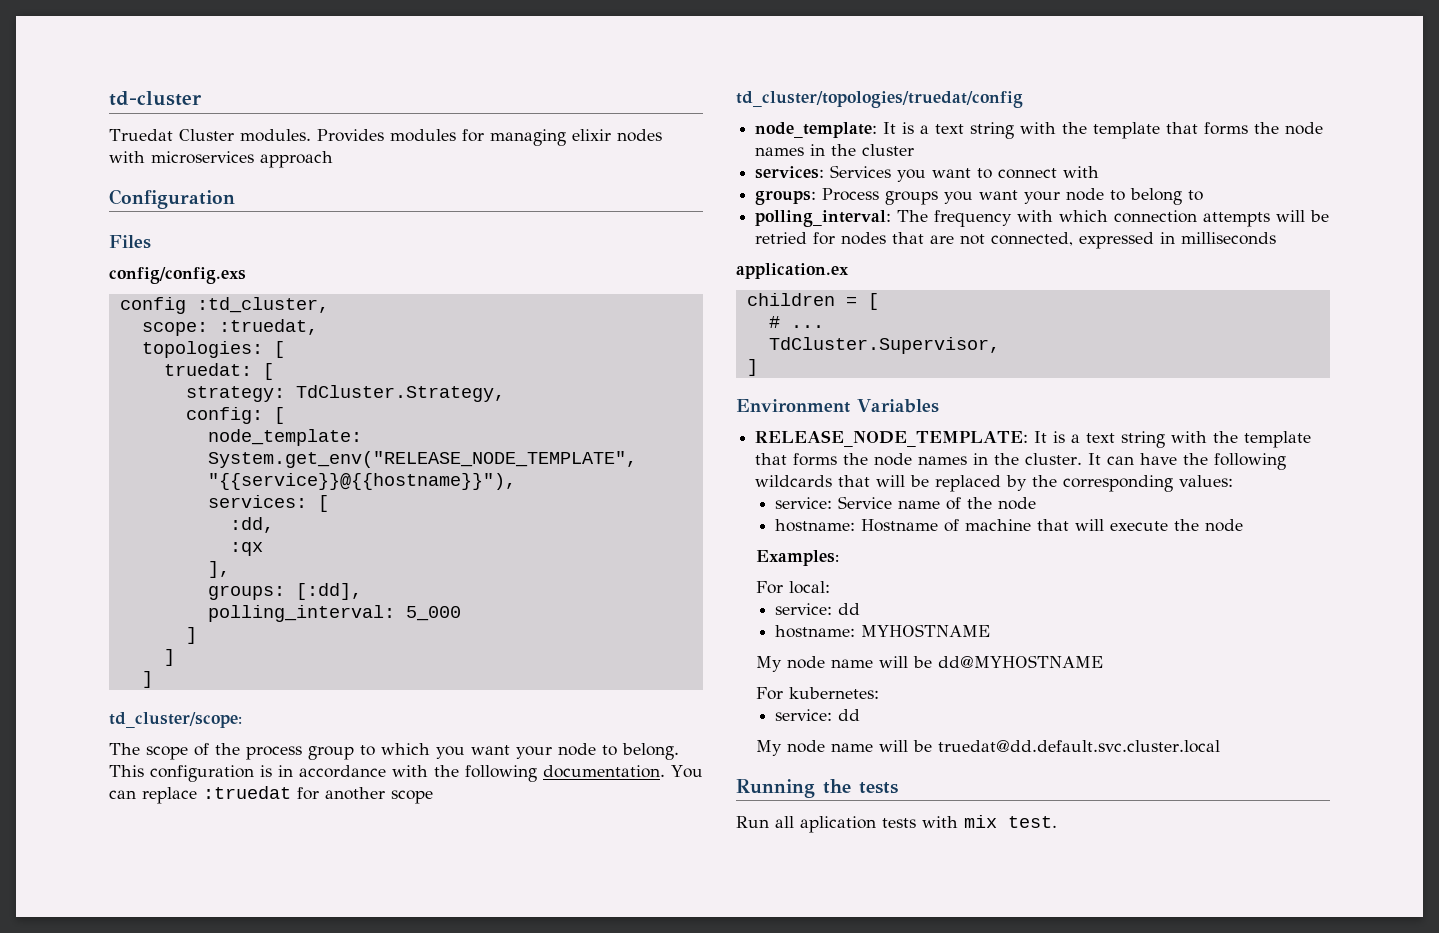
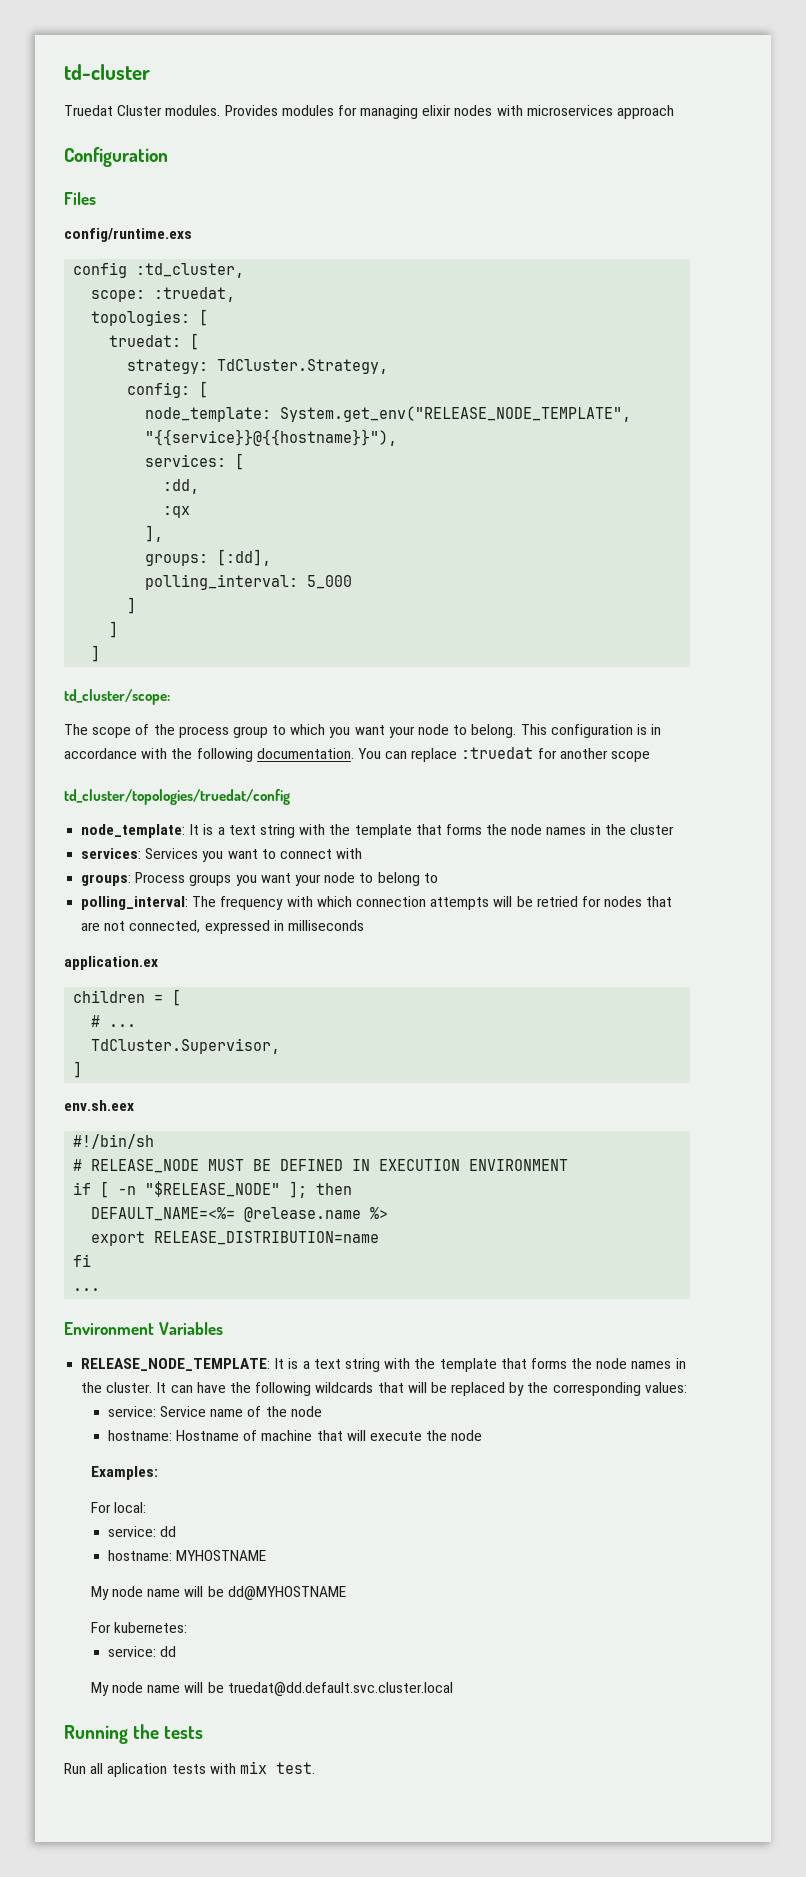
- config/config.exs
+ config/runtime.exs
+ env.sh.eex
+ #!/bin/sh
+ # RELEASE_NODE MUST BE DEFINED IN EXECUTION ENVIRONMENT
+ if [ -n "$RELEASE_NODE" ]; then
+ DEFAULT_NAME=<%= @release.name %>
+ export RELEASE_DISTRIBUTION=name
+ fi
+ ...

